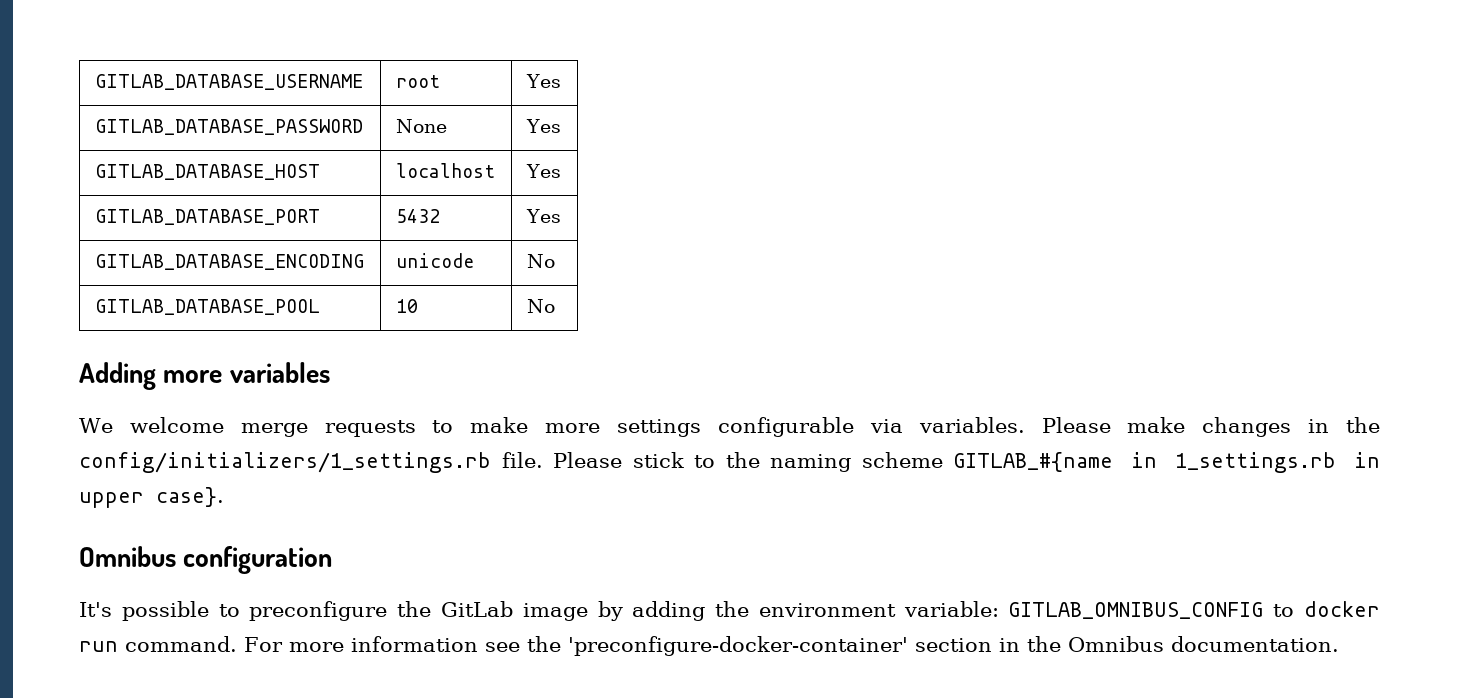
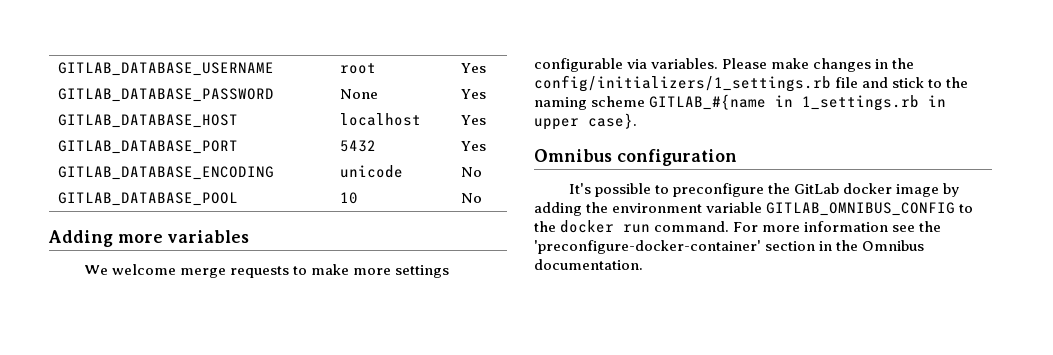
- Please make changes in the config/initializers/1_settings.rb file. Please stick to the naming scheme GITLAB_#{name in 1_settings.rb in upper case}.
+ Please make changes in the config/initializers/1_settings.rb file and stick to the naming scheme GITLAB_#{name in 1_settings.rb in upper case}.
- It's possible to preconfigure the GitLab image by adding the environment variable: GITLAB_OMNIBUS_CONFIG to docker run command.
+ It's possible to preconfigure the GitLab docker image by adding the environment variable GITLAB_OMNIBUS_CONFIG to the docker run command.

